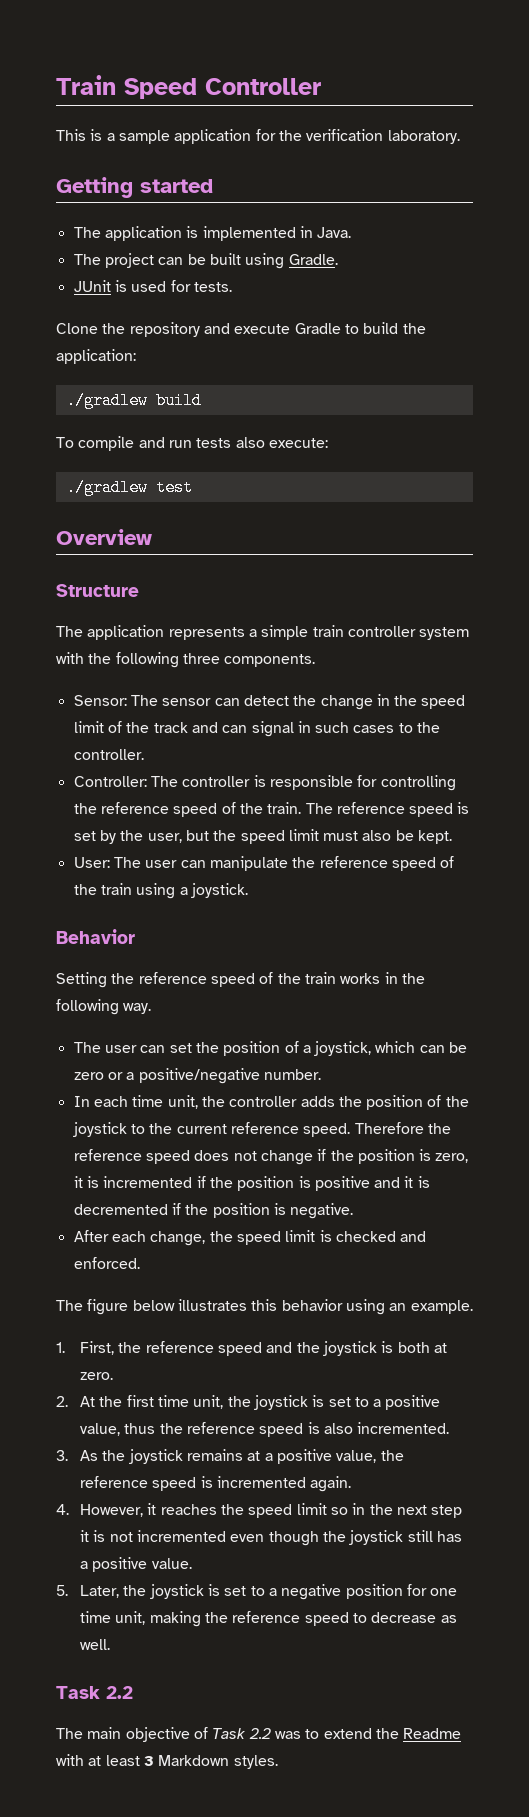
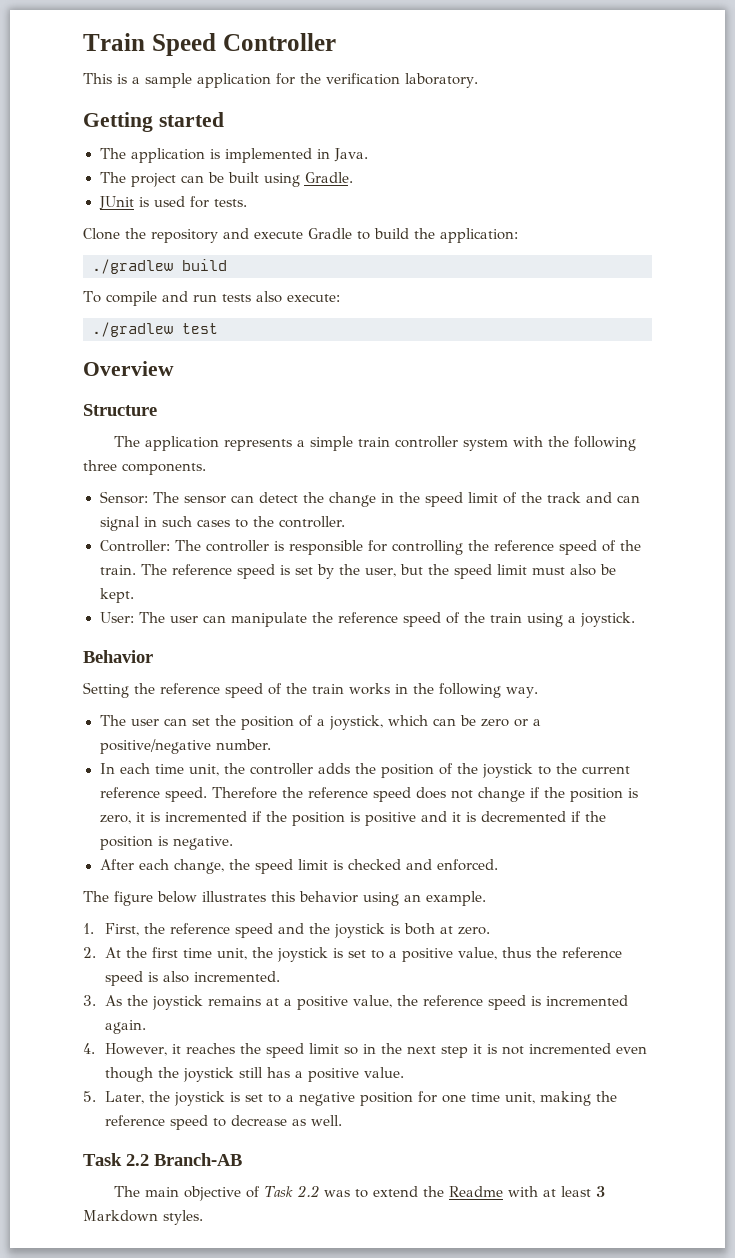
  5. Later, the joystick is set to a negative position for one time unit, making the reference speed to decrease as well.
- Task 2.2
+ Task 2.2 Branch-AB

